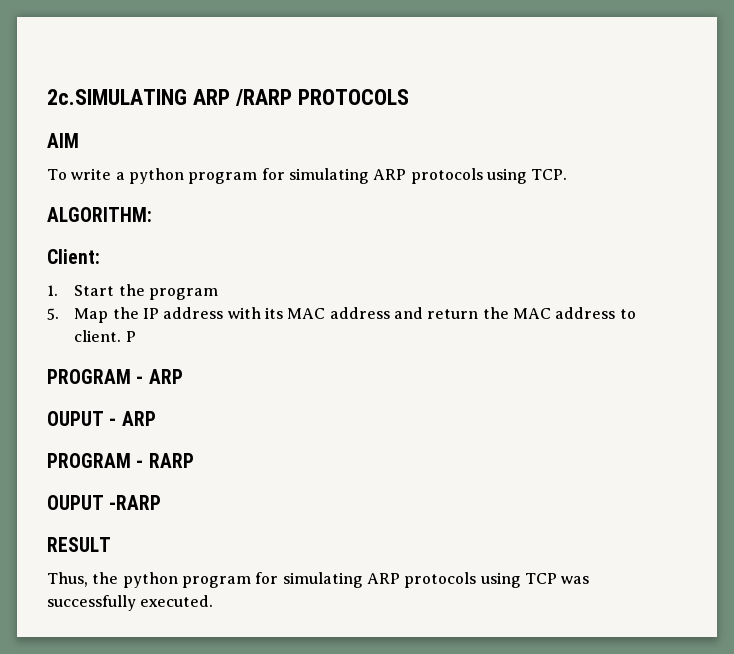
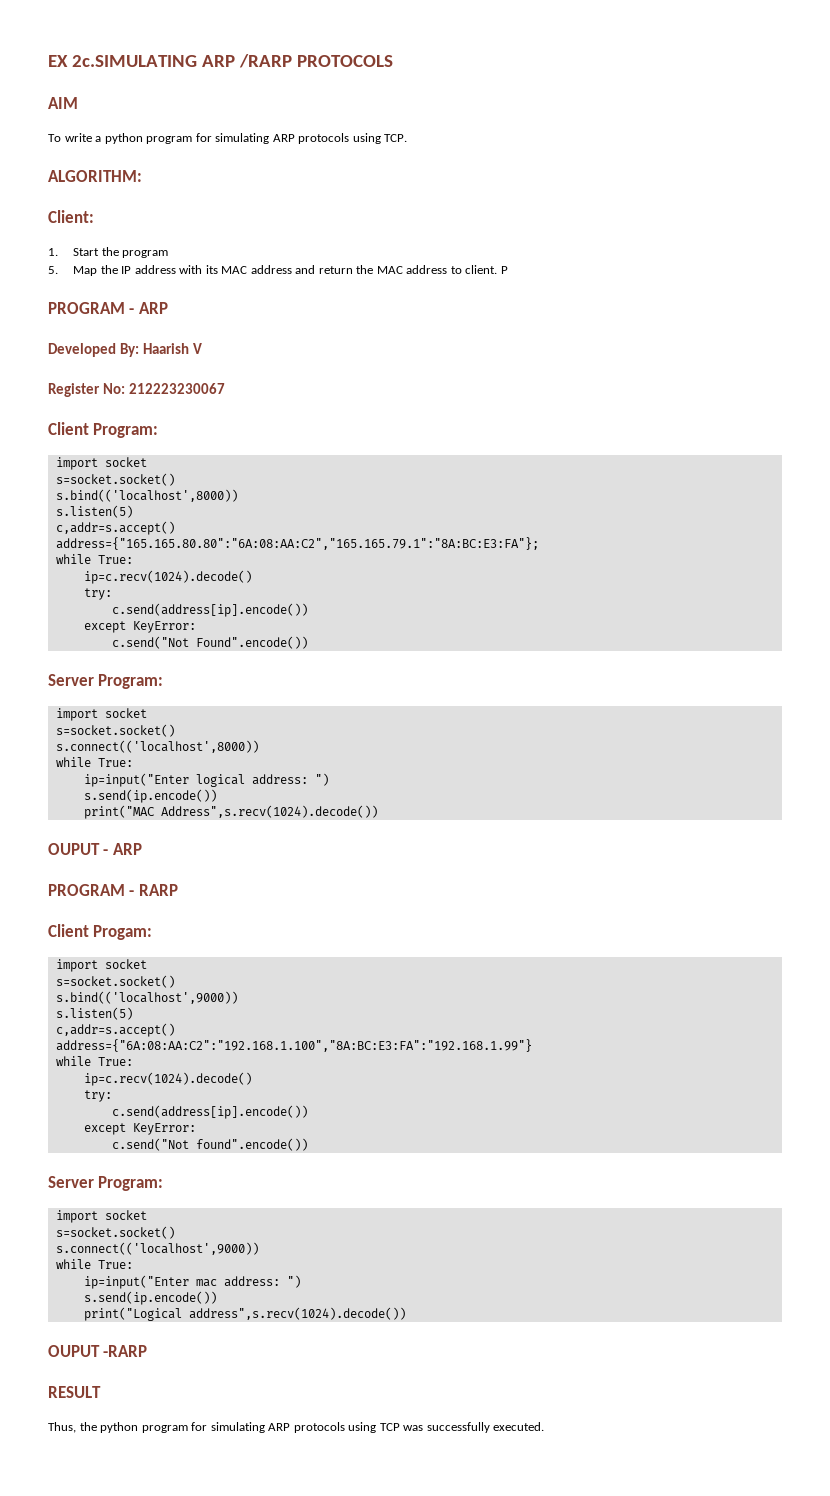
- 2c.SIMULATING ARP /RARP PROTOCOLS
+ EX 2c.SIMULATING ARP /RARP PROTOCOLS
+ Developed By: Haarish V
+ Register No: 212223230067
+ Client Program:
+ import socket
+ s=socket.socket()
+ s.bind(('localhost',8000))
+ s.listen(5)
+ c,addr=s.accept()
+ address={"165.165.80.80":"6A:08:AA:C2","165.165.79.1":"8A:BC:E3:FA"};
+ while True:
+ ip=c.recv(1024).decode()
+ try:
+ c.send(address[ip].encode())
+ except KeyError:
+ c.send("Not Found".encode())
+ Server Program:
+ import socket
+ s=socket.socket()
+ s.connect(('localhost',8000))
+ while True:
+ ip=input("Enter logical address: ")
+ s.send(ip.encode())
+ print("MAC Address",s.recv(1024).decode())
+ Client Progam:
+ import socket
+ s=socket.socket()
+ s.bind(('localhost',9000))
+ s.listen(5)
+ c,addr=s.accept()
+ address={"6A:08:AA:C2":"192.168.1.100","8A:BC:E3:FA":"192.168.1.99"}
+ while True:
+ ip=c.recv(1024).decode()
+ try:
+ c.send(address[ip].encode())
+ except KeyError:
+ c.send("Not found".encode())
+ Server Program:
+ import socket
+ s=socket.socket()
+ s.connect(('localhost',9000))
+ while True:
+ ip=input("Enter mac address: ")
+ s.send(ip.encode())
+ print("Logical address",s.recv(1024).decode())

